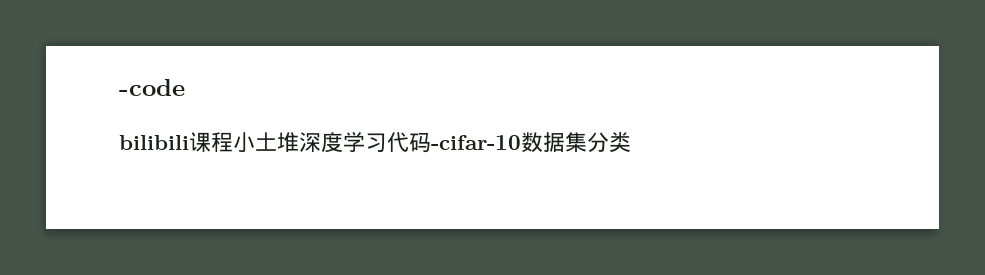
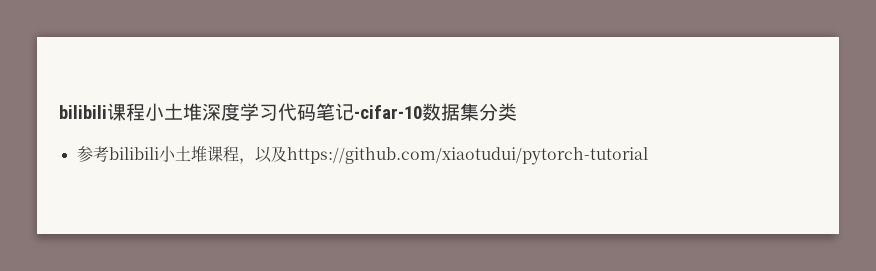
- -code
- bilibili课程小土堆深度学习代码-cifar-10数据集分类
+ bilibili课程小土堆深度学习代码笔记-cifar-10数据集分类
+ 参考bilibili小土堆课程，以及https://github.com/xiaotudui/pytorch-tutorial

